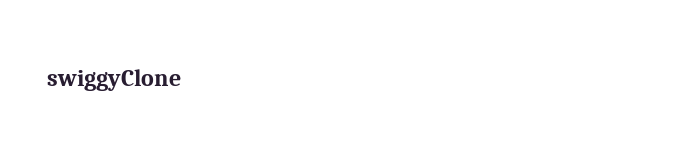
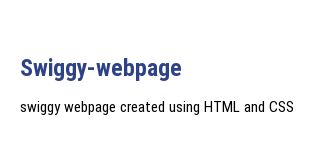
- swiggyClone
+ Swiggy-webpage
+ swiggy webpage created using HTML and CSS

